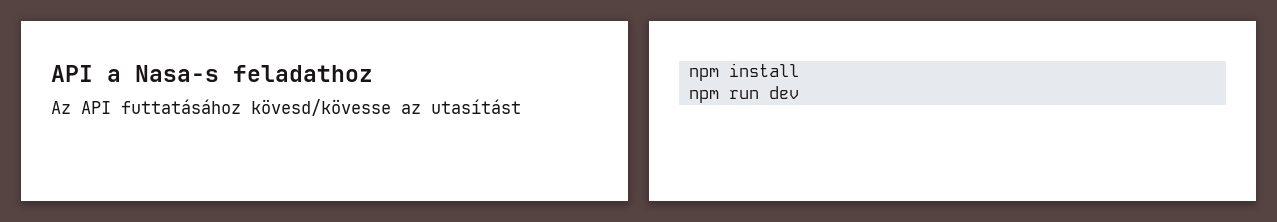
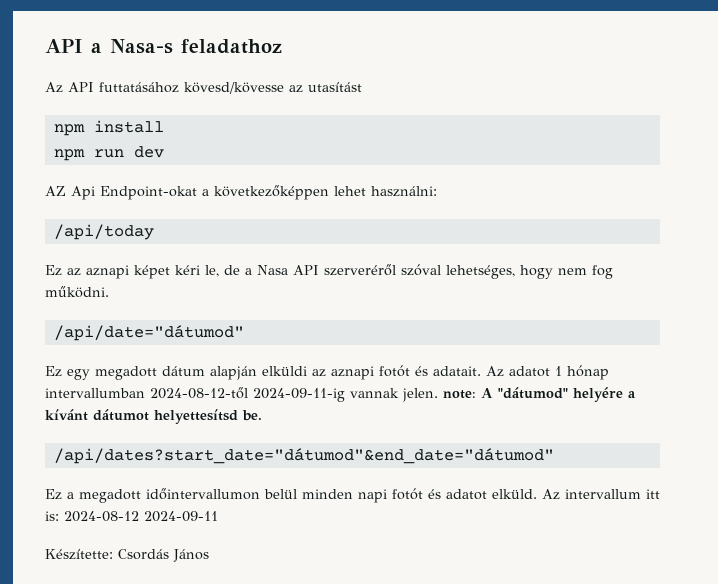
+ AZ Api Endpoint-okat a következőképpen lehet használni:
+ /api/today
+ Ez az aznapi képet kéri le, de a Nasa API szerveréről szóval lehetséges, hogy nem fog működni.
+ /api/date="dátumod"
+ Ez egy megadott dátum alapján elküldi az aznapi fotót és adatait. Az adatot 1 hónap intervallumban 2024-08-12-től 2024-09-11-ig vannak jelen. note: A "dátumod" helyére a kívánt dátumot helyettesítsd be.
+ /api/dates?start_date="dátumod"&end_date="dátumod"
+ Ez a megadott időintervallumon belül minden napi fotót és adatot elküld. Az intervallum itt is: 2024-08-12 2024-09-11
+ Készítette: Csordás János

